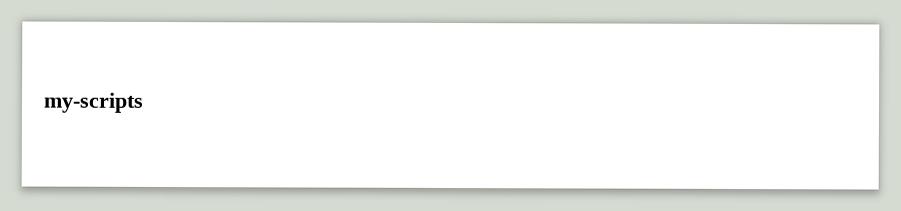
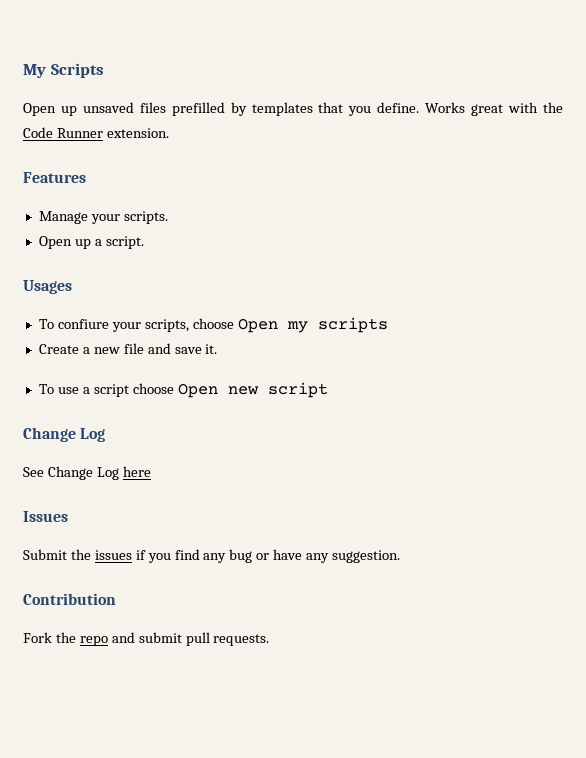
- my-scripts
+ My Scripts
+ Open up unsaved files prefilled by templates that you define. Works great with the Code Runner extension.
+ Features
+ Manage your scripts.
+ Open up a script.
+ Usages
+ To confiure your scripts, choose Open my scripts
+ Create a new file and save it.
+ To use a script choose Open new script
+ Change Log
+ See Change Log here
+ Issues
+ Submit the issues if you find any bug or have any suggestion.
+ Contribution
+ Fork the repo and submit pull requests.

